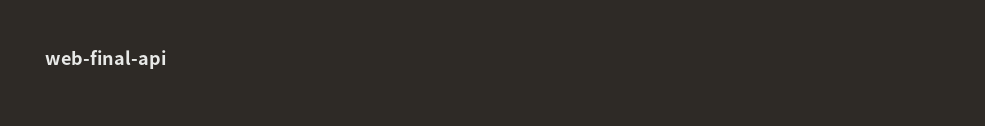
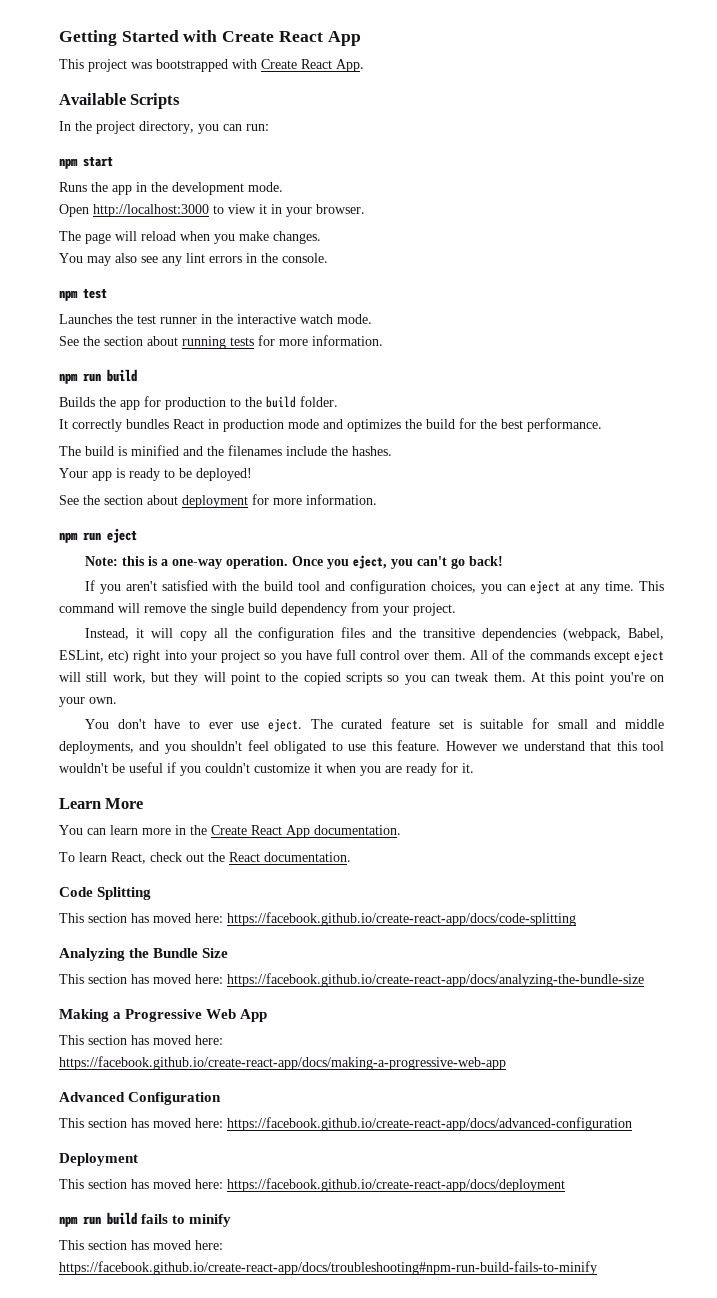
- web-final-api
+ Getting Started with Create React App
+ This project was bootstrapped with Create React App.
+ Available Scripts
+ In the project directory, you can run:
+ npm start
+ Runs the app in the development mode.
+ Open http://localhost:3000 to view it in your browser.
+ The page will reload when you make changes.
+ You may also see any lint errors in the console.
+ npm test
+ Launches the test runner in the interactive watch mode.
+ See the section about running tests for more information.
+ npm run build
+ Builds the app for production to the build folder.
+ It correctly bundles React in production mode and optimizes the build for the best performance.
+ The build is minified and the filenames include the hashes.
+ Your app is ready to be deployed!
+ See the section about deployment for more information.
+ npm run eject
+ Note: this is a one-way operation. Once you eject, you can't go back!
+ If you aren't satisfied with the build tool and configuration choices, you can eject at any time. This command will remove the single build dependency from your project.
+ Instead, it will copy all the configuration files and the transitive dependencies (webpack, Babel, ESLint, etc) right into your project so you have full control over them. All of the commands except eject will still work, but they will point to the copied scripts so you can tweak them. At this point you're on your own.
+ You don't have to ever use eject. The curated feature set is suitable for small and middle deployments, and you shouldn't feel obligated to use this feature. However we understand that this tool wouldn't be useful if you couldn't customize it when you are ready for it.
+ Learn More
+ You can learn more in the Create React App documentation.
+ To learn React, check out the React documentation.
+ Code Splitting
+ This section has moved here: https://facebook.github.io/create-react-app/docs/code-splitting
+ Analyzing the Bundle Size
+ This section has moved here: https://facebook.github.io/create-react-app/docs/analyzing-the-bundle-size
+ Making a Progressive Web App
+ This section has moved here: https://facebook.github.io/create-react-app/docs/making-a-progressive-web-app
+ Advanced Configuration
+ This section has moved here: https://facebook.github.io/create-react-app/docs/advanced-configuration
+ Deployment
+ This section has moved here: https://facebook.github.io/create-react-app/docs/deployment
+ npm run build fails to minify
+ This section has moved here: https://facebook.github.io/create-react-app/docs/troubleshooting#npm-run-build-fails-to-minify

